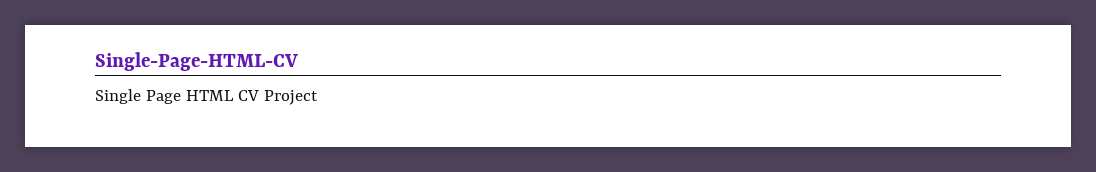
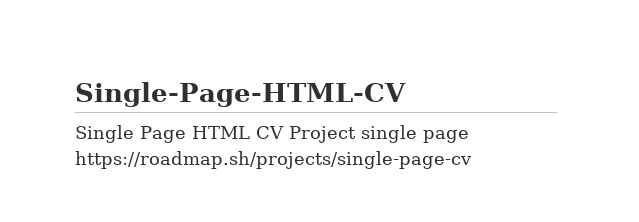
- Single Page HTML CV Project
+ Single Page HTML CV Project single page https://roadmap.sh/projects/single-page-cv

